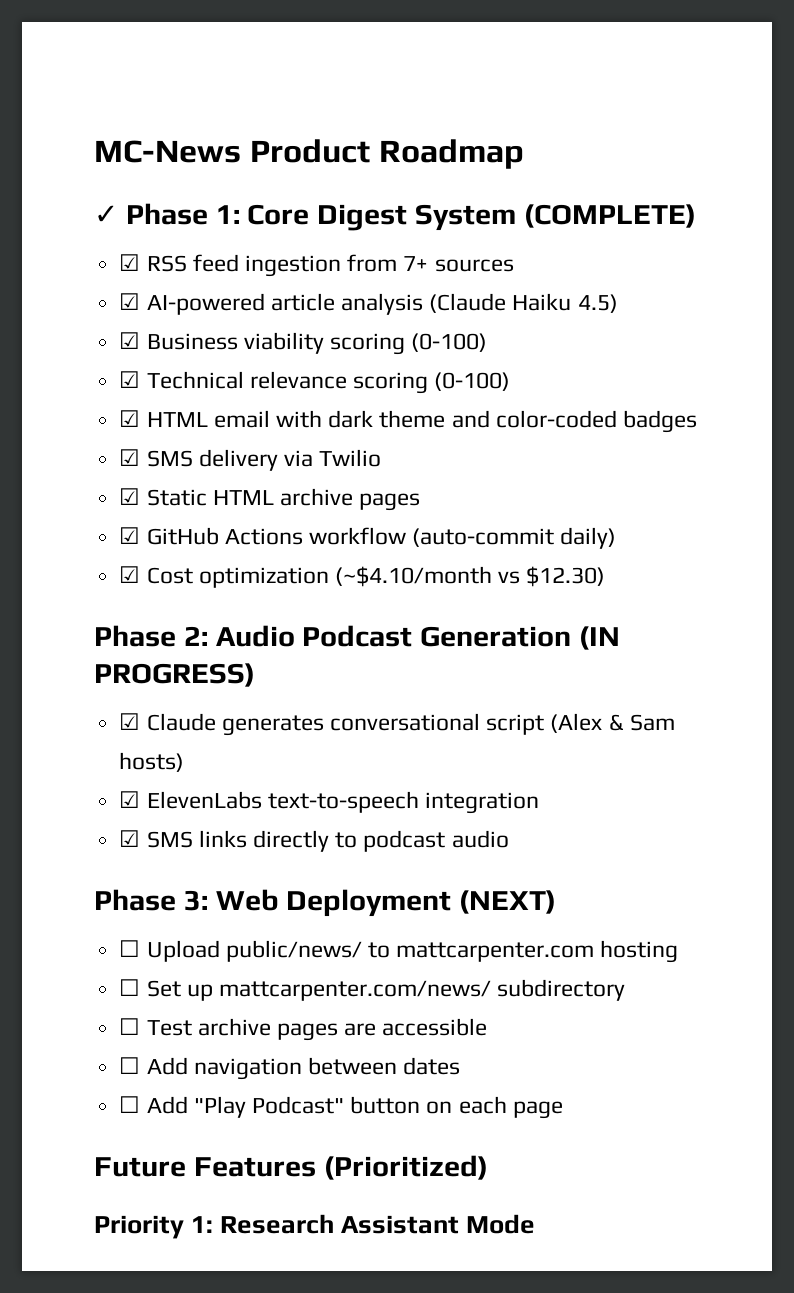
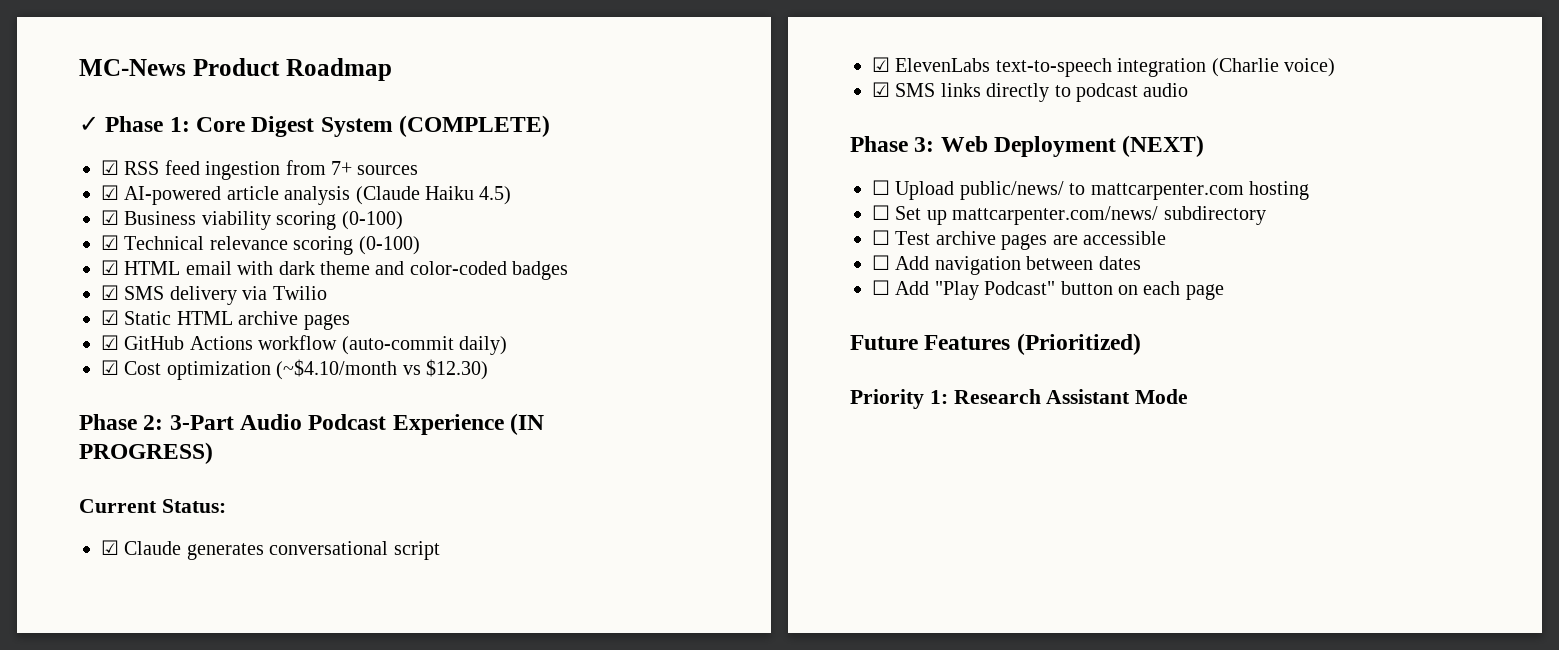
- Phase 2: Audio Podcast Generation (IN PROGRESS)
+ Phase 2: 3-Part Audio Podcast Experience (IN PROGRESS)
+ Current Status:
- ☑ Claude generates conversational script (Alex & Sam hosts)
+ ☑ Claude generates conversational script
- ☑ ElevenLabs text-to-speech integration
+ ☑ ElevenLabs text-to-speech integration (Charlie voice)

